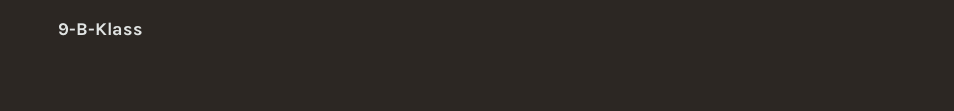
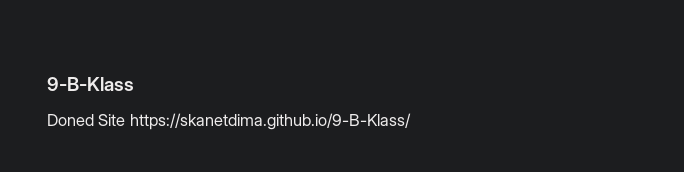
+ Doned Site https://skanetdima.github.io/9-B-Klass/

